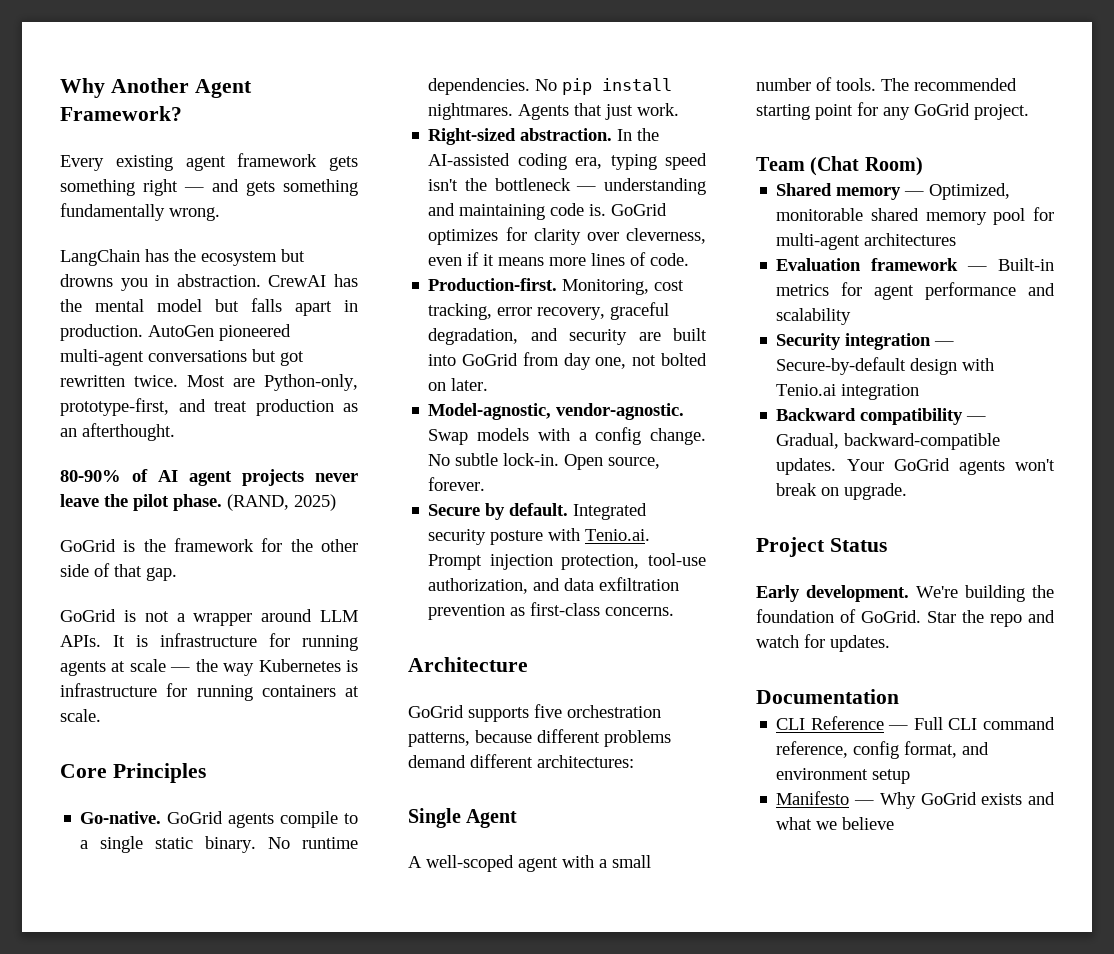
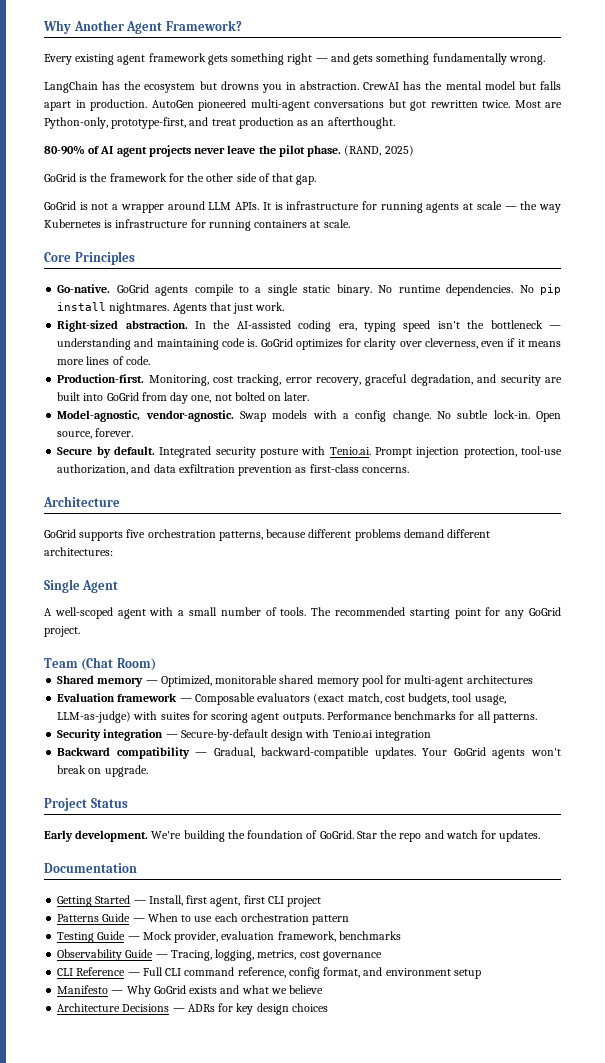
- Evaluation framework — Built-in metrics for agent performance and scalability
+ Evaluation framework — Composable evaluators (exact match, cost budgets, tool usage, LLM-as-judge) with suites for scoring agent outputs. Performance benchmarks for all patterns.
+ Getting Started — Install, first agent, first CLI project
+ Patterns Guide — When to use each orchestration pattern
+ Testing Guide — Mock provider, evaluation framework, benchmarks
+ Observability Guide — Tracing, logging, metrics, cost governance
+ Architecture Decisions — ADRs for key design choices

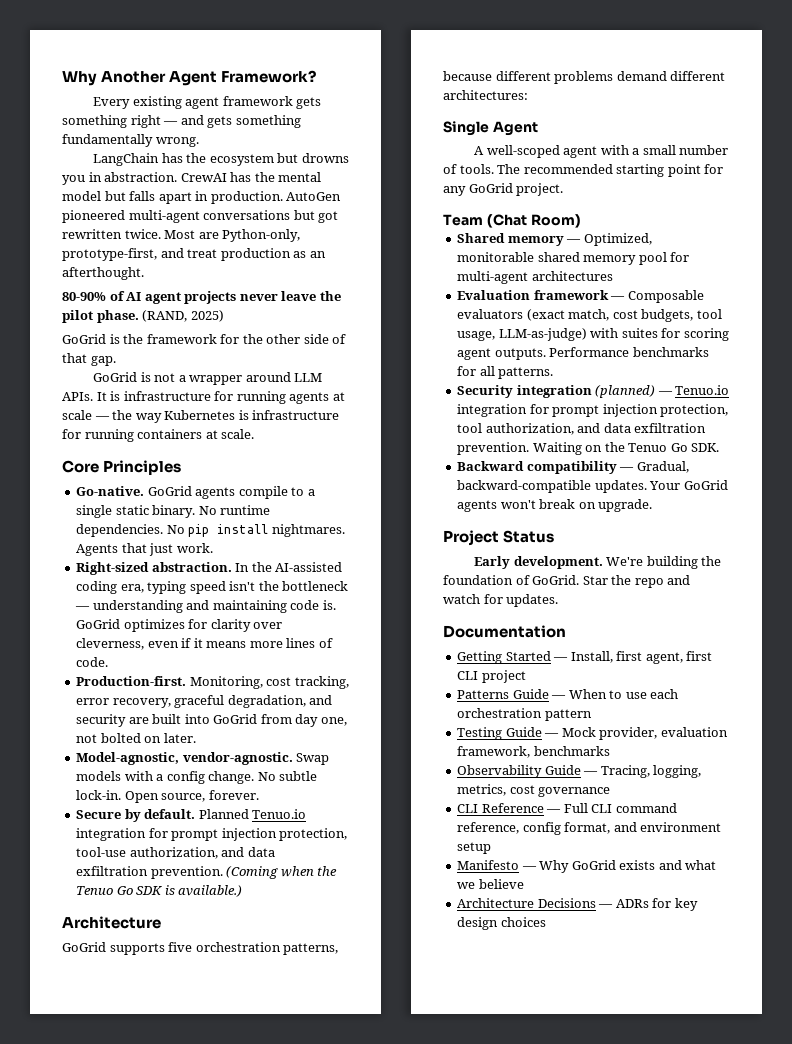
- Integrated security posture with Tenio.ai. Prompt injection protection, tool-use authorization, and data exfiltration prevention as first-class concerns.
+ Planned Tenuo.io integration for prompt injection protection, tool-use authorization, and data exfiltration prevention. (Coming when the Tenuo Go SDK is available.)
- Security integration — Secure-by-default design with Tenio.ai integration
+ Security integration (planned) — Tenuo.io integration for prompt injection protection, tool authorization, and data exfiltration prevention. Waiting on the Tenuo Go SDK.

